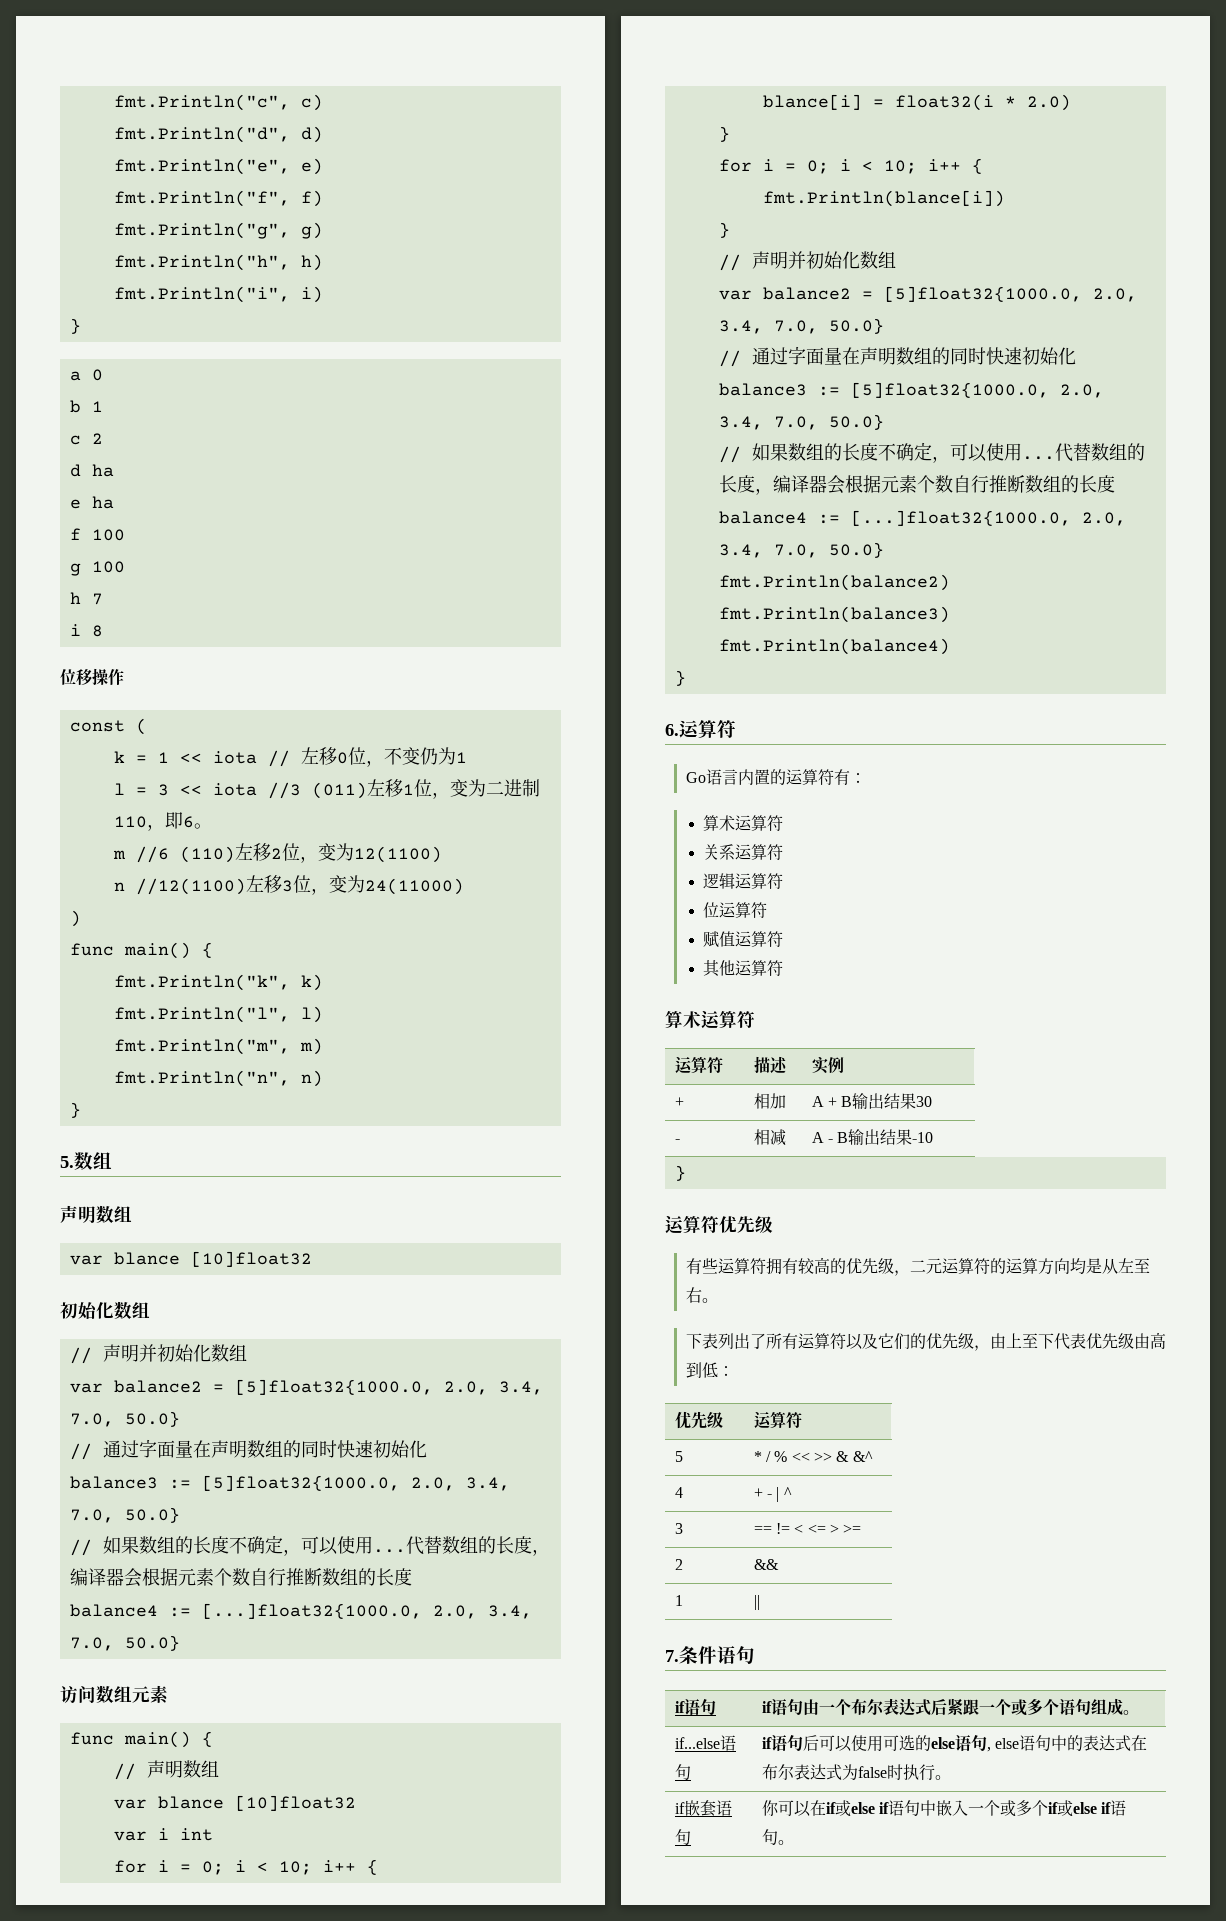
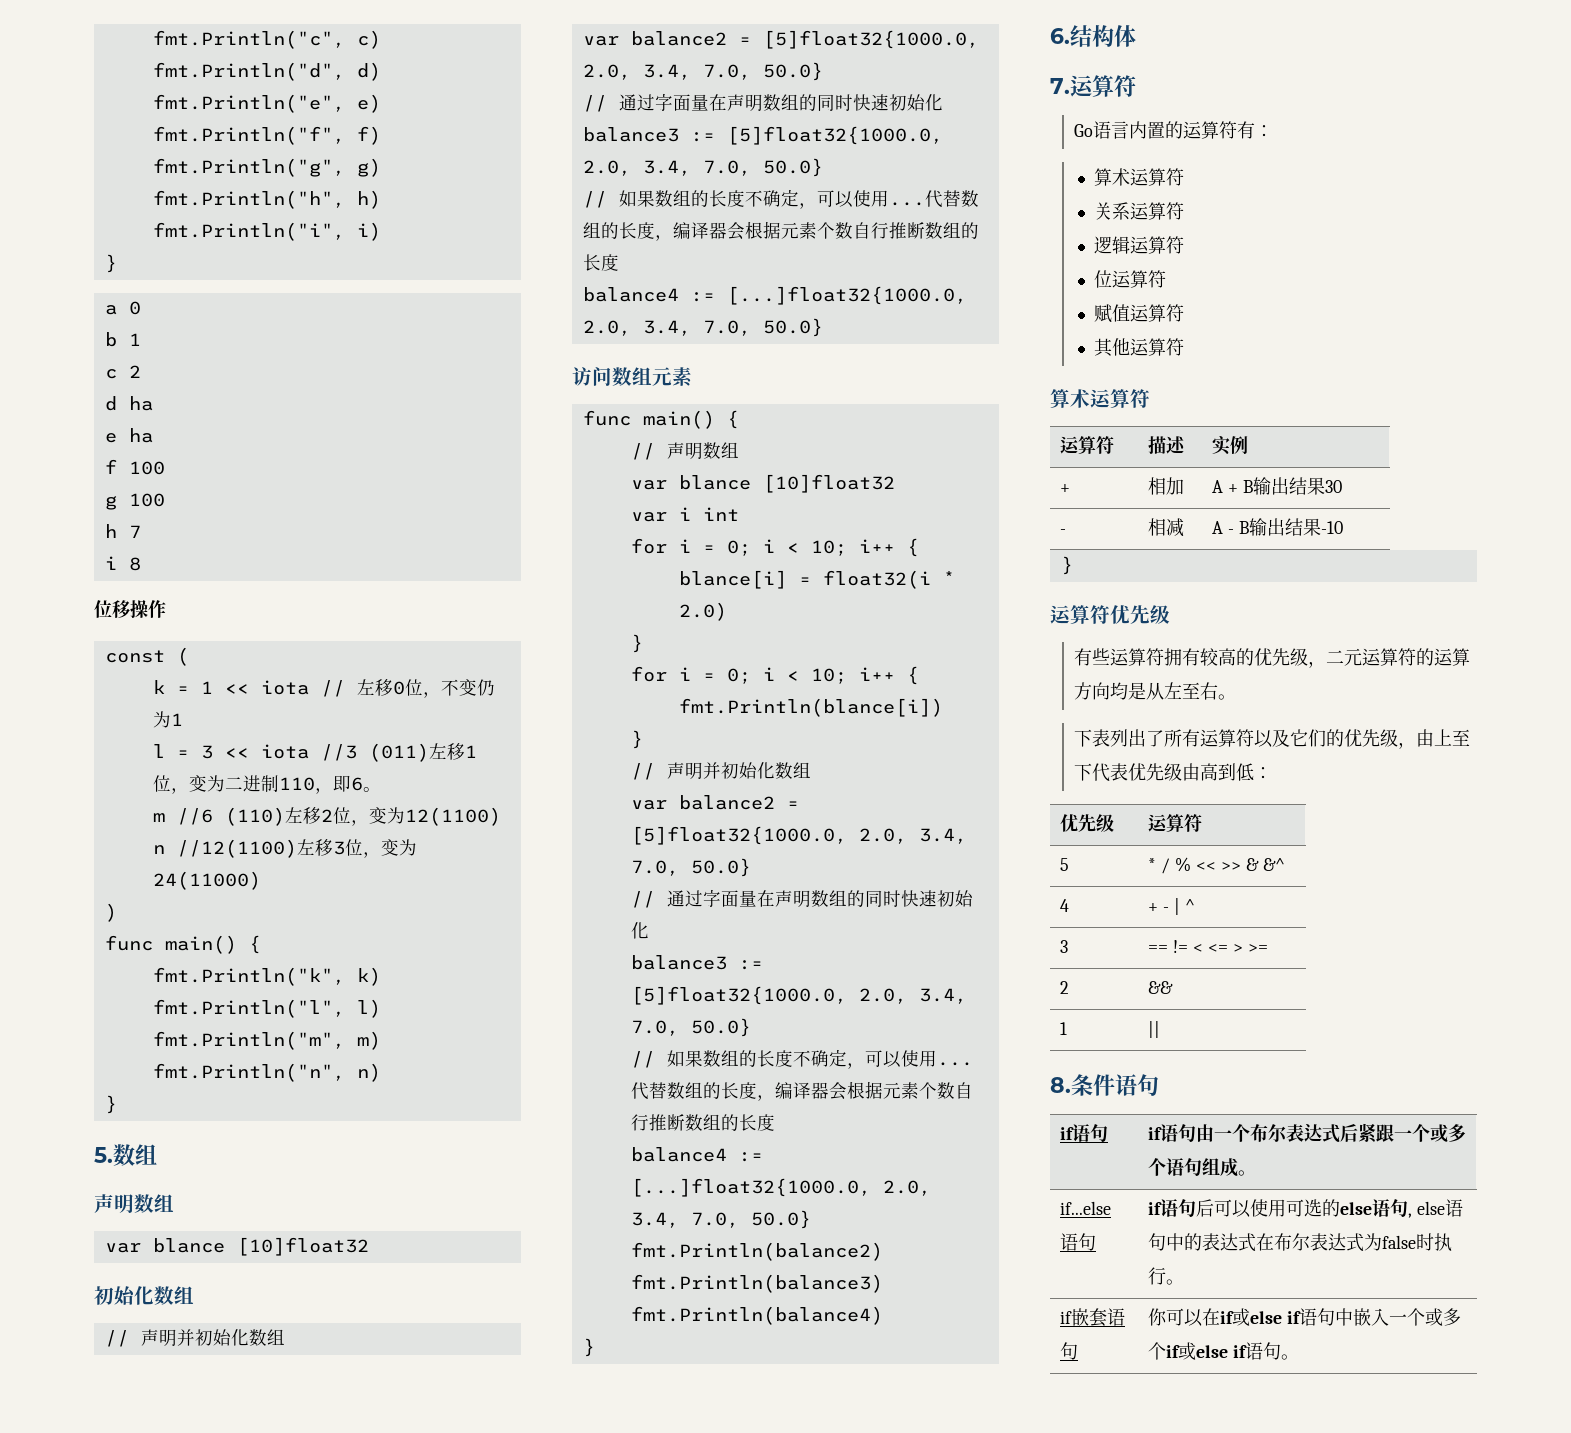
- 6.运算符
+ 6.结构体
+ 7.运算符
- 7.条件语句
+ 8.条件语句

